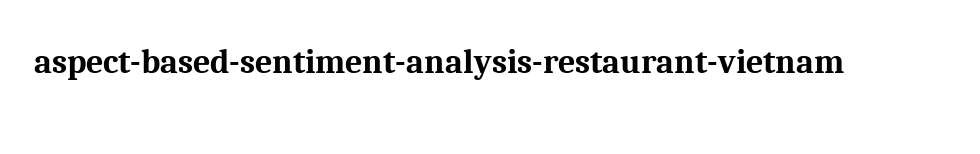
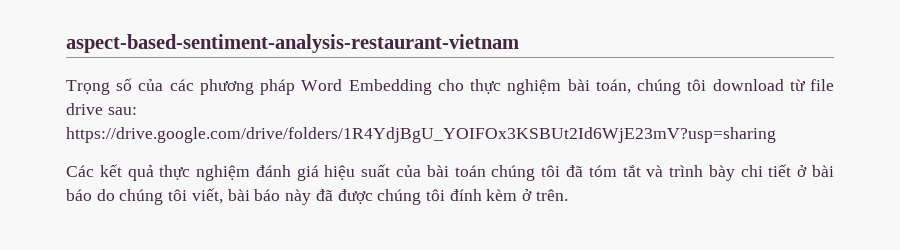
+ Trọng số của các phương pháp Word Embedding cho thực nghiệm bài toán, chúng tôi download từ file drive sau: https://drive.google.com/drive/folders/1R4YdjBgU_YOIFOx3KSBUt2Id6WjE23mV?usp=sharing
+ Các kết quả thực nghiệm đánh giá hiệu suất của bài toán chúng tôi đã tóm tắt và trình bày chi tiết ở bài báo do chúng tôi viết, bài báo này đã được chúng tôi đính kèm ở trên.

